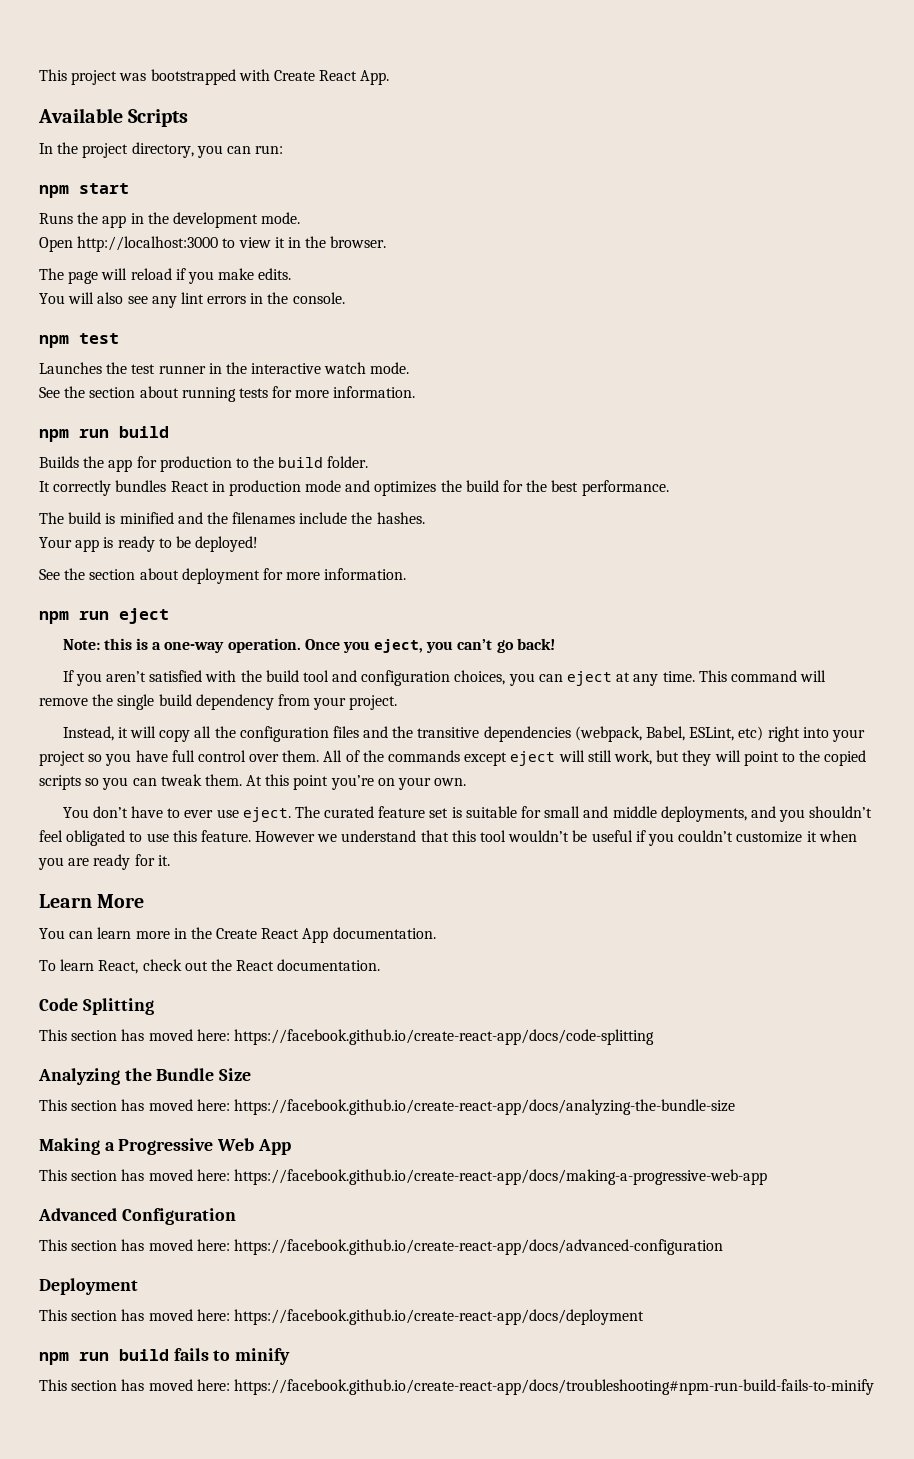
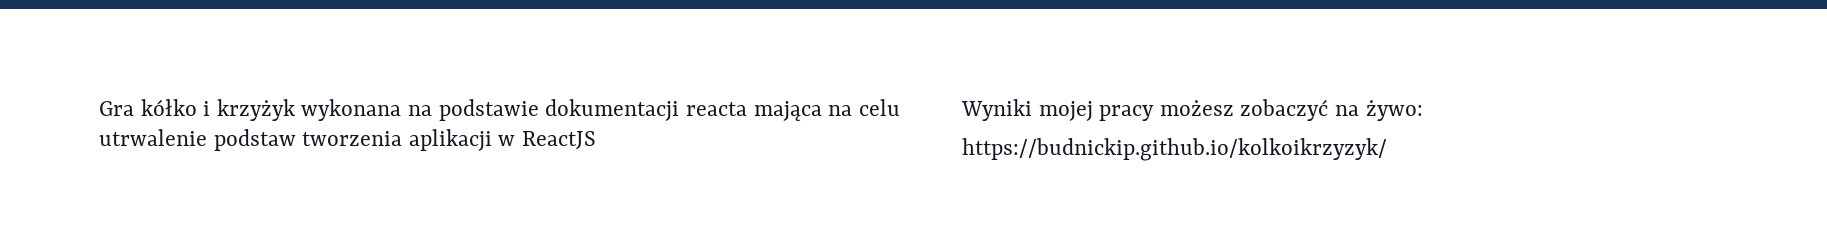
- This project was bootstrapped with Create React App.
- Available Scripts
- In the project directory, you can run:
- npm start
- Runs the app in the development mode.
- Open http://localhost:3000 to view it in the browser.
- The page will reload if you make edits.
- You will also see any lint errors in the console.
- npm test
- Launches the test runner in the interactive watch mode.
- See the section about running tests for more information.
- npm run build
- Builds the app for production to the build folder.
- It correctly bundles React in production mode and optimizes the build for the best performance.
- The build is minified and the filenames include the hashes.
- Your app is ready to be deployed!
- See the section about deployment for more information.
- npm run eject
- Note: this is a one-way operation. Once you eject, you can’t go back!
- If you aren’t satisfied with the build tool and configuration choices, you can eject at any time. This command will remove the single build dependency from your project.
- Instead, it will copy all the configuration files and the transitive dependencies (webpack, Babel, ESLint, etc) right into your project so you have full control over them. All of the commands except eject will still work, but they will point to the copied scripts so you can tweak them. At this point you’re on your own.
- You don’t have to ever use eject. The curated feature set is suitable for small and middle deployments, and you shouldn’t feel obligated to use this feature. However we understand that this tool wouldn’t be useful if you couldn’t customize it when you are ready for it.
- Learn More
- You can learn more in the Create React App documentation.
- To learn React, check out the React documentation.
- Code Splitting
- This section has moved here: https://facebook.github.io/create-react-app/docs/code-splitting
- Analyzing the Bundle Size
- This section has moved here: https://facebook.github.io/create-react-app/docs/analyzing-the-bundle-size
- Making a Progressive Web App
- This section has moved here: https://facebook.github.io/create-react-app/docs/making-a-progressive-web-app
- Advanced Configuration
- This section has moved here: https://facebook.github.io/create-react-app/docs/advanced-configuration
- Deployment
- This section has moved here: https://facebook.github.io/create-react-app/docs/deployment
- npm run build fails to minify
- This section has moved here: https://facebook.github.io/create-react-app/docs/troubleshooting#npm-run-build-fails-to-minify
+ Gra kółko i krzyżyk wykonana na podstawie dokumentacji reacta mająca na celu utrwalenie podstaw tworzenia aplikacji w ReactJS
+ Wyniki mojej pracy możesz zobaczyć na żywo:
+ https://budnickip.github.io/kolkoikrzyzyk/

